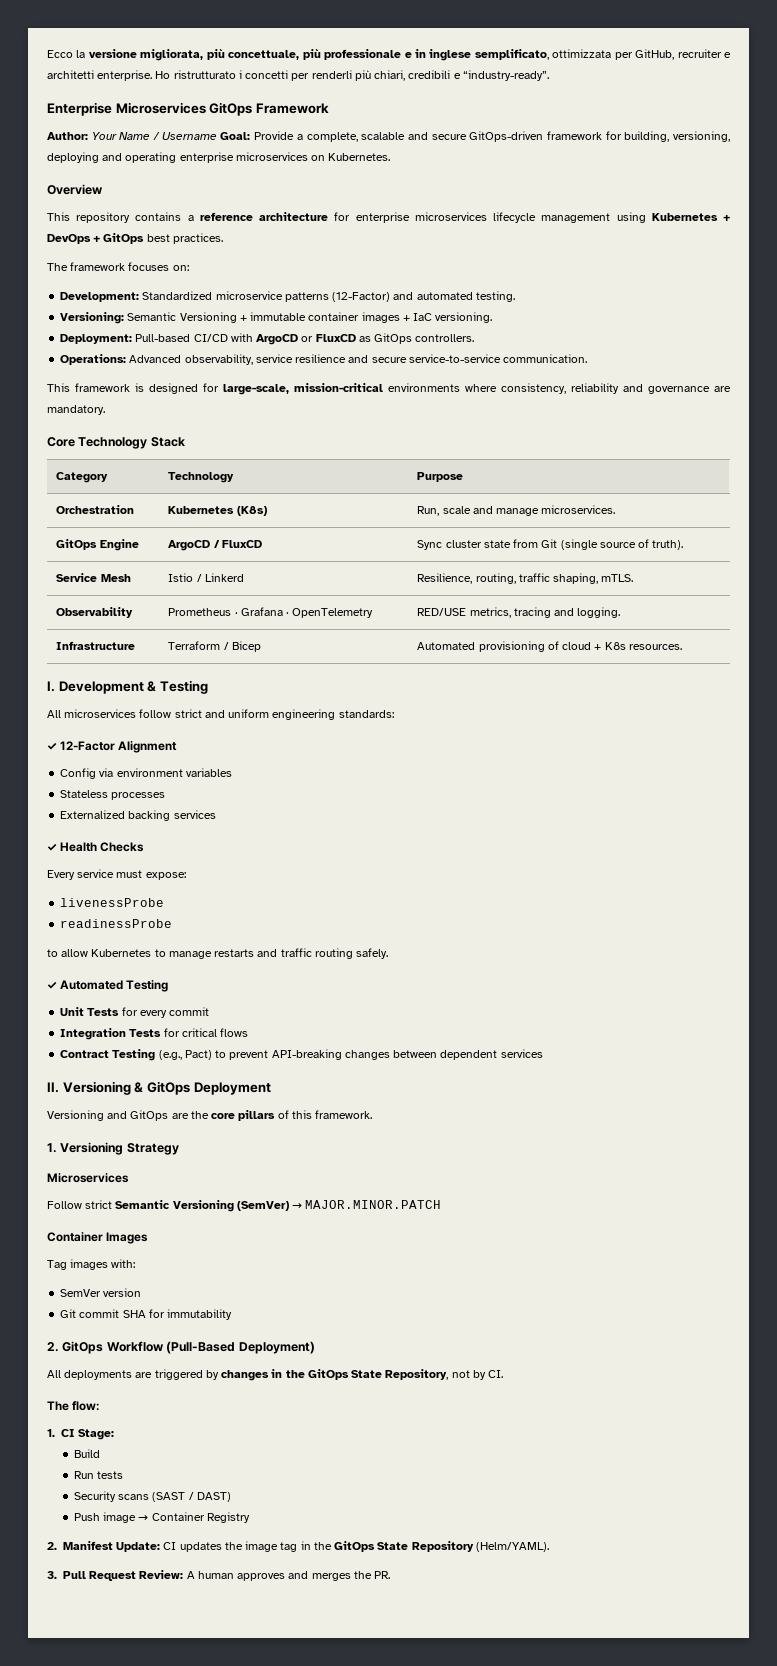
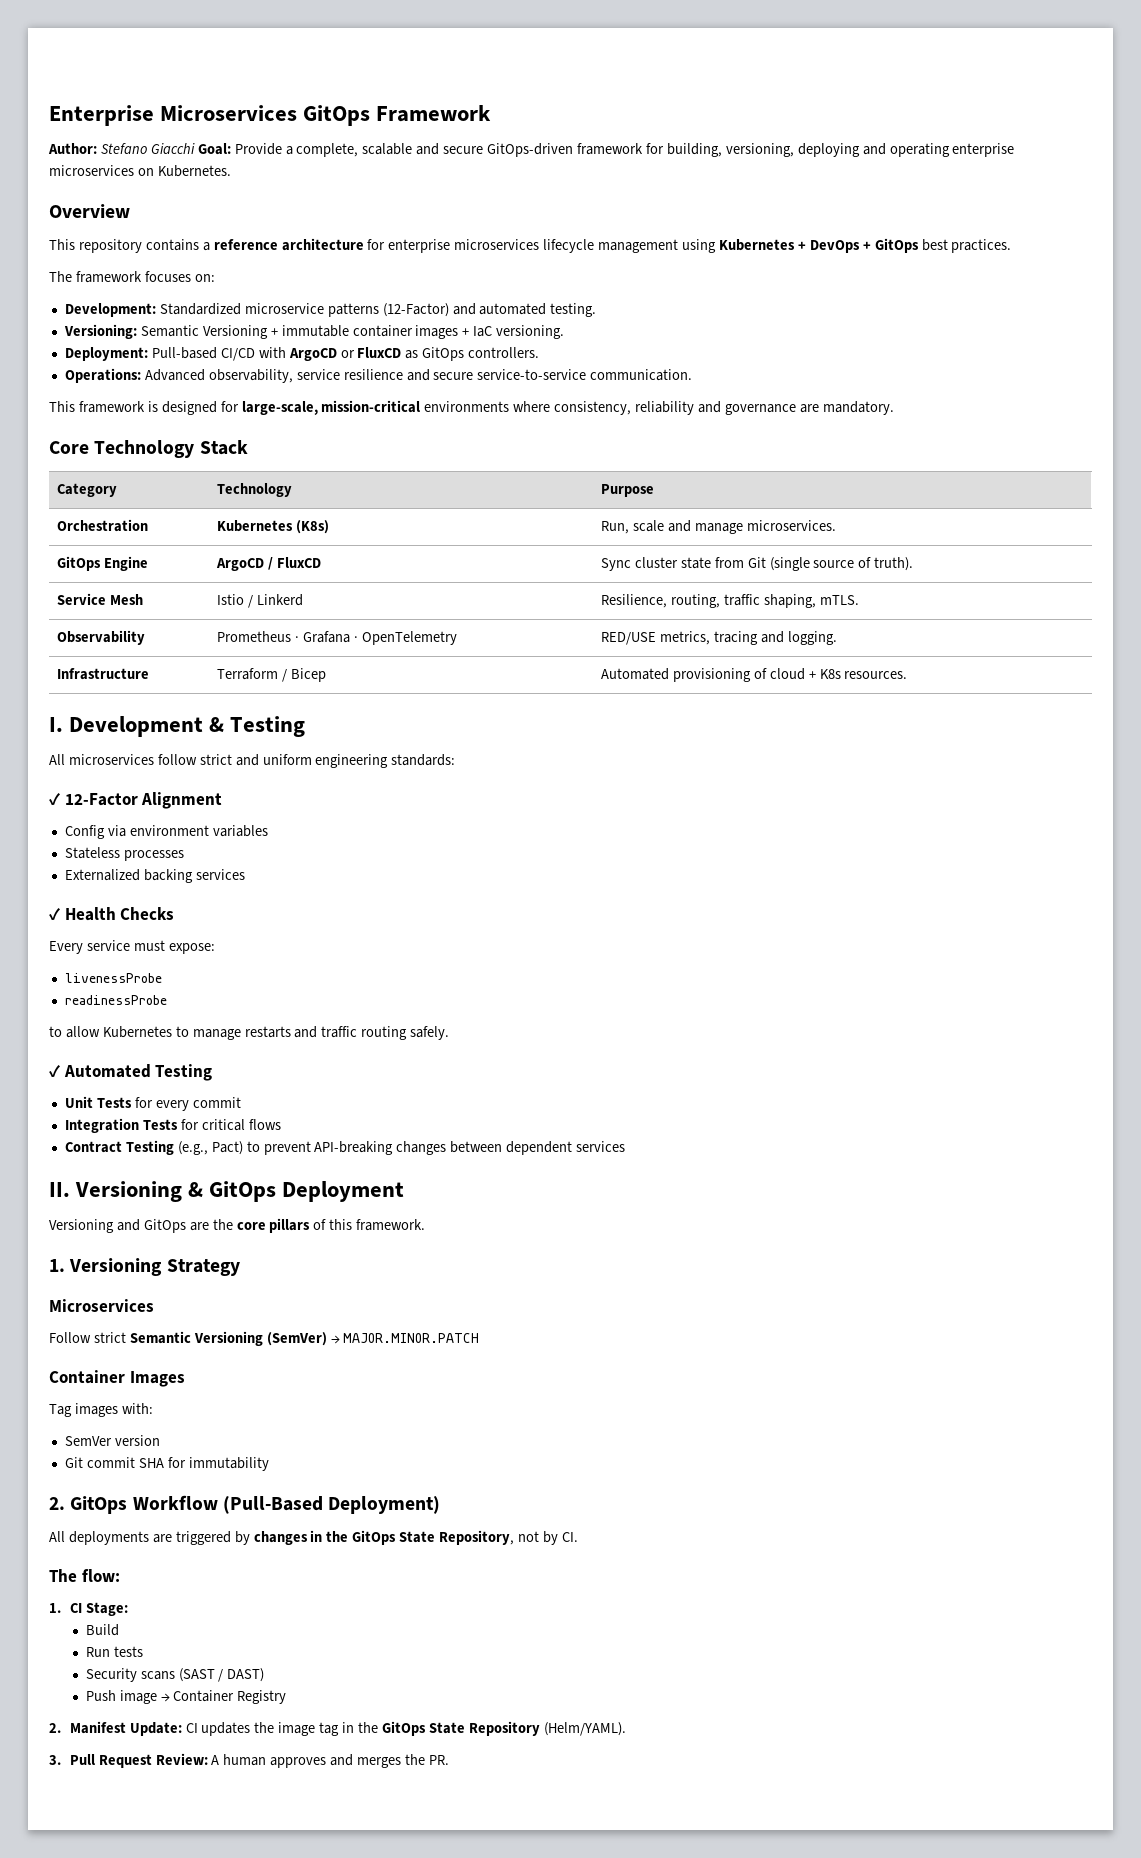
- Ecco la versione migliorata, più concettuale, più professionale e in inglese semplificato, ottimizzata per GitHub, recruiter e architetti enterprise. Ho ristrutturato i concetti per renderli più chiari, credibili e “industry-ready”.
- Author: Your Name / Username Goal: Provide a complete, scalable and secure GitOps-driven framework for building, versioning, deploying and operating enterprise microservices on Kubernetes.
+ Author: Stefano Giacchi Goal: Provide a complete, scalable and secure GitOps-driven framework for building, versioning, deploying and operating enterprise microservices on Kubernetes.

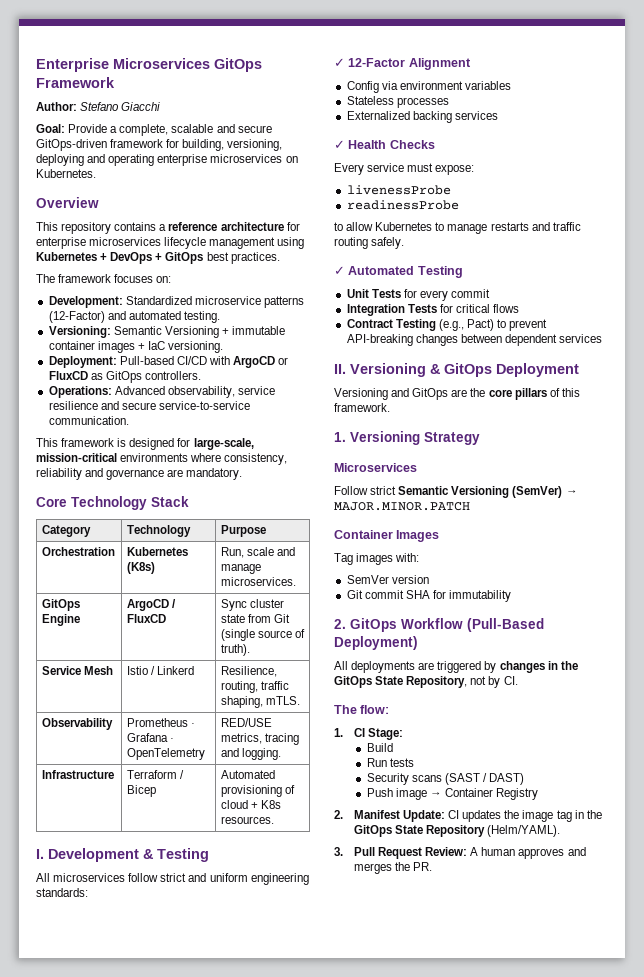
- Author: Stefano Giacchi Goal: Provide a complete, scalable and secure GitOps-driven framework for building, versioning, deploying and operating enterprise microservices on Kubernetes.
+ Author: Stefano Giacchi
+ Goal: Provide a complete, scalable and secure GitOps-driven framework for building, versioning, deploying and operating enterprise microservices on Kubernetes.

